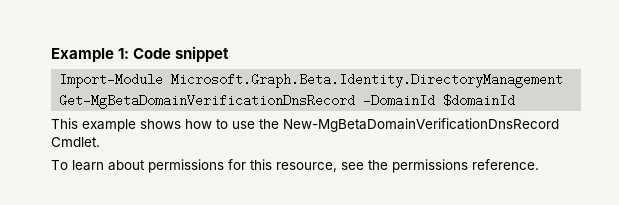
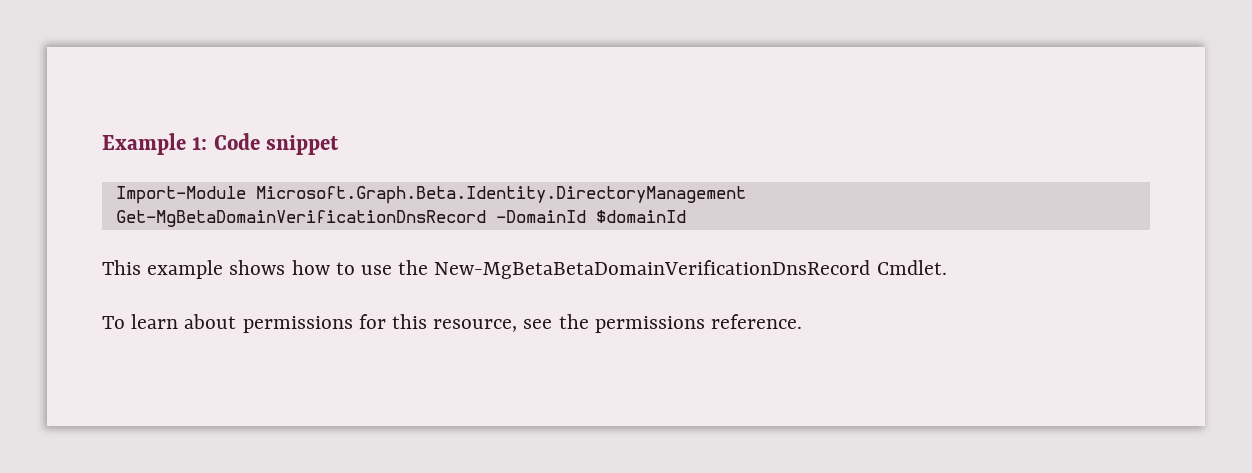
- This example shows how to use the New-MgBetaDomainVerificationDnsRecord Cmdlet.
+ This example shows how to use the New-MgBetaBetaDomainVerificationDnsRecord Cmdlet.

